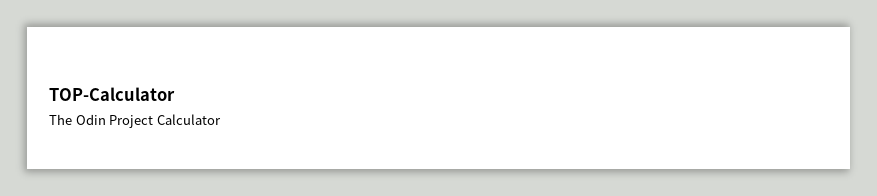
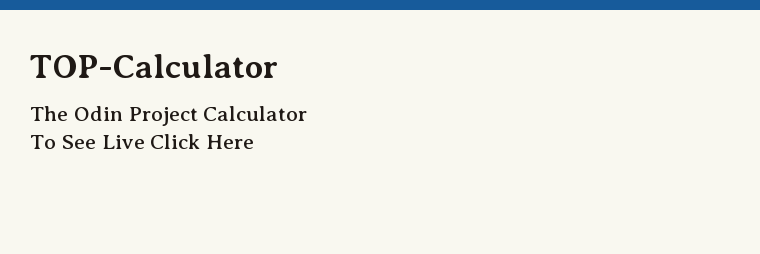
+ To See Live Click Here

